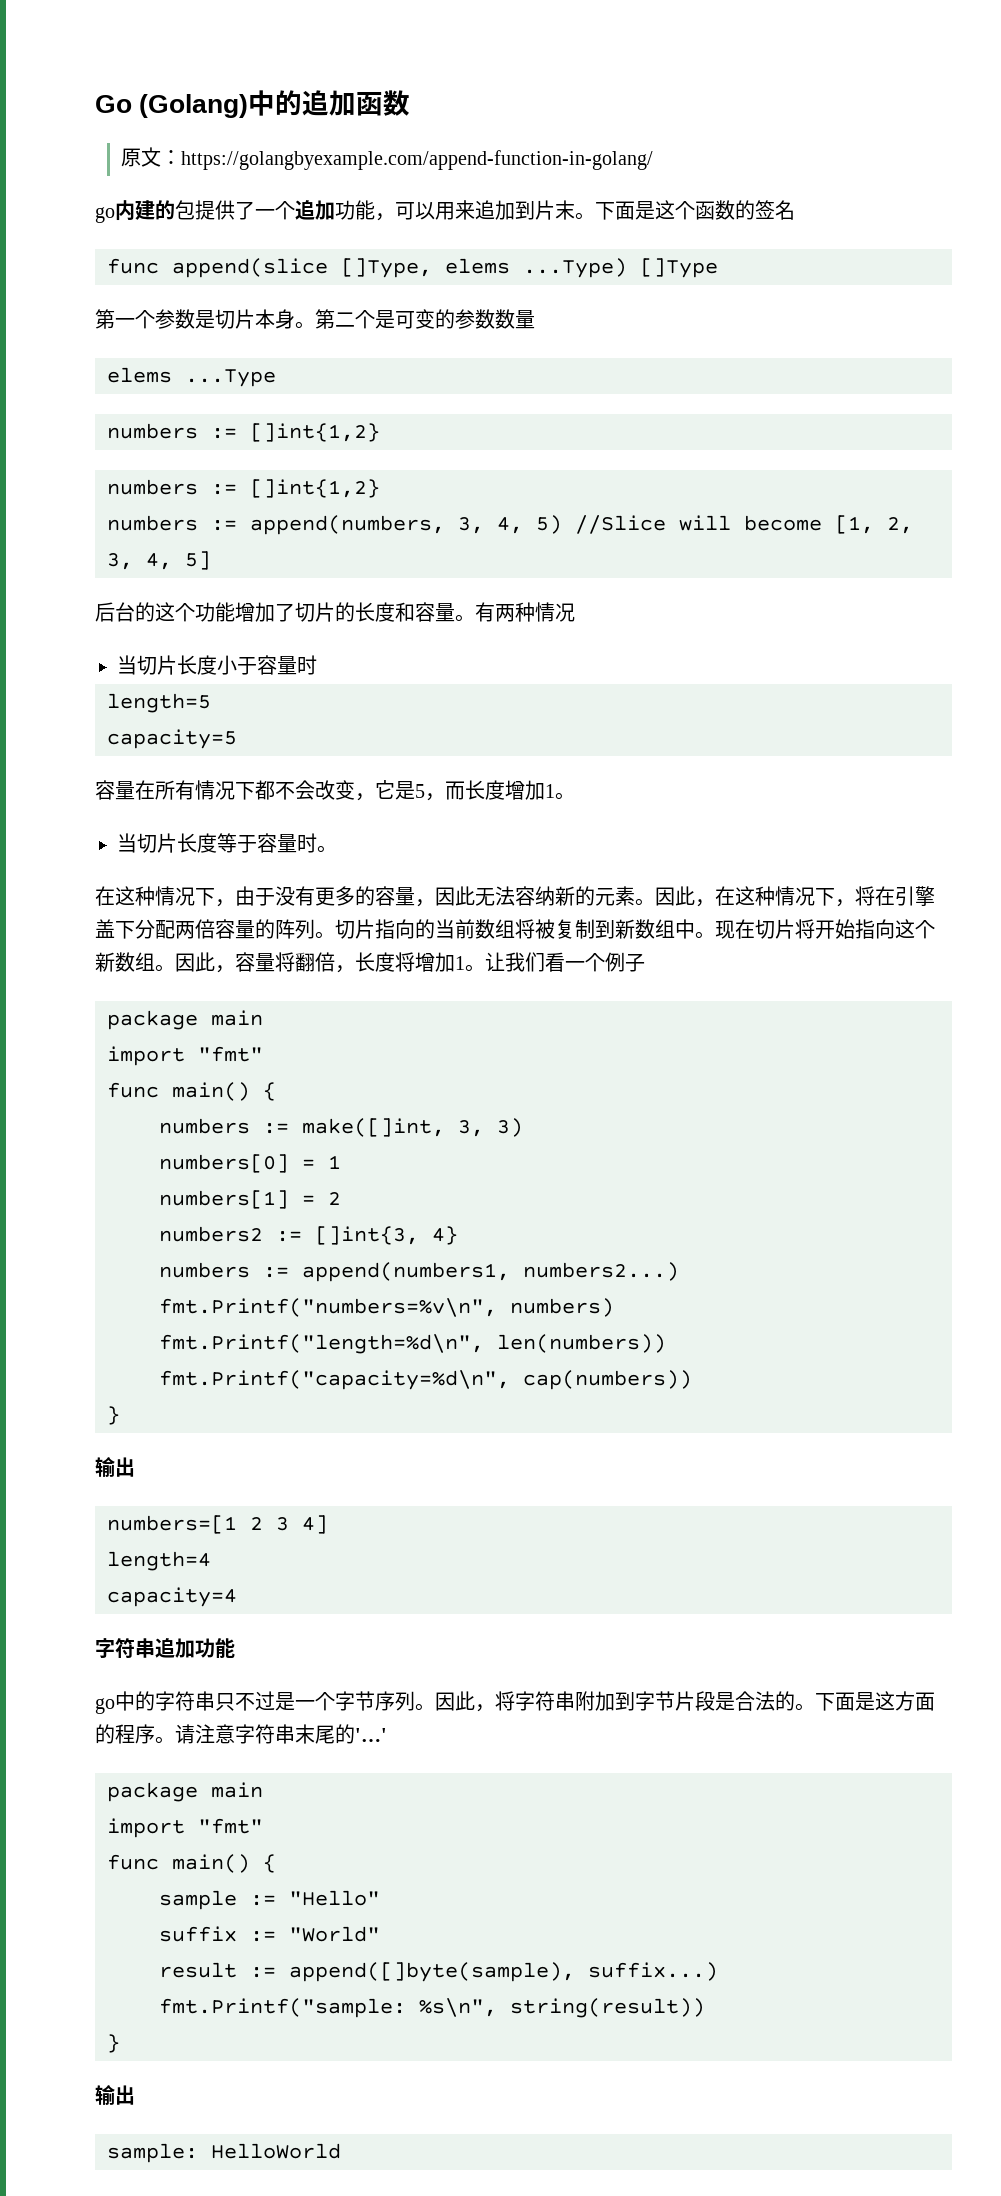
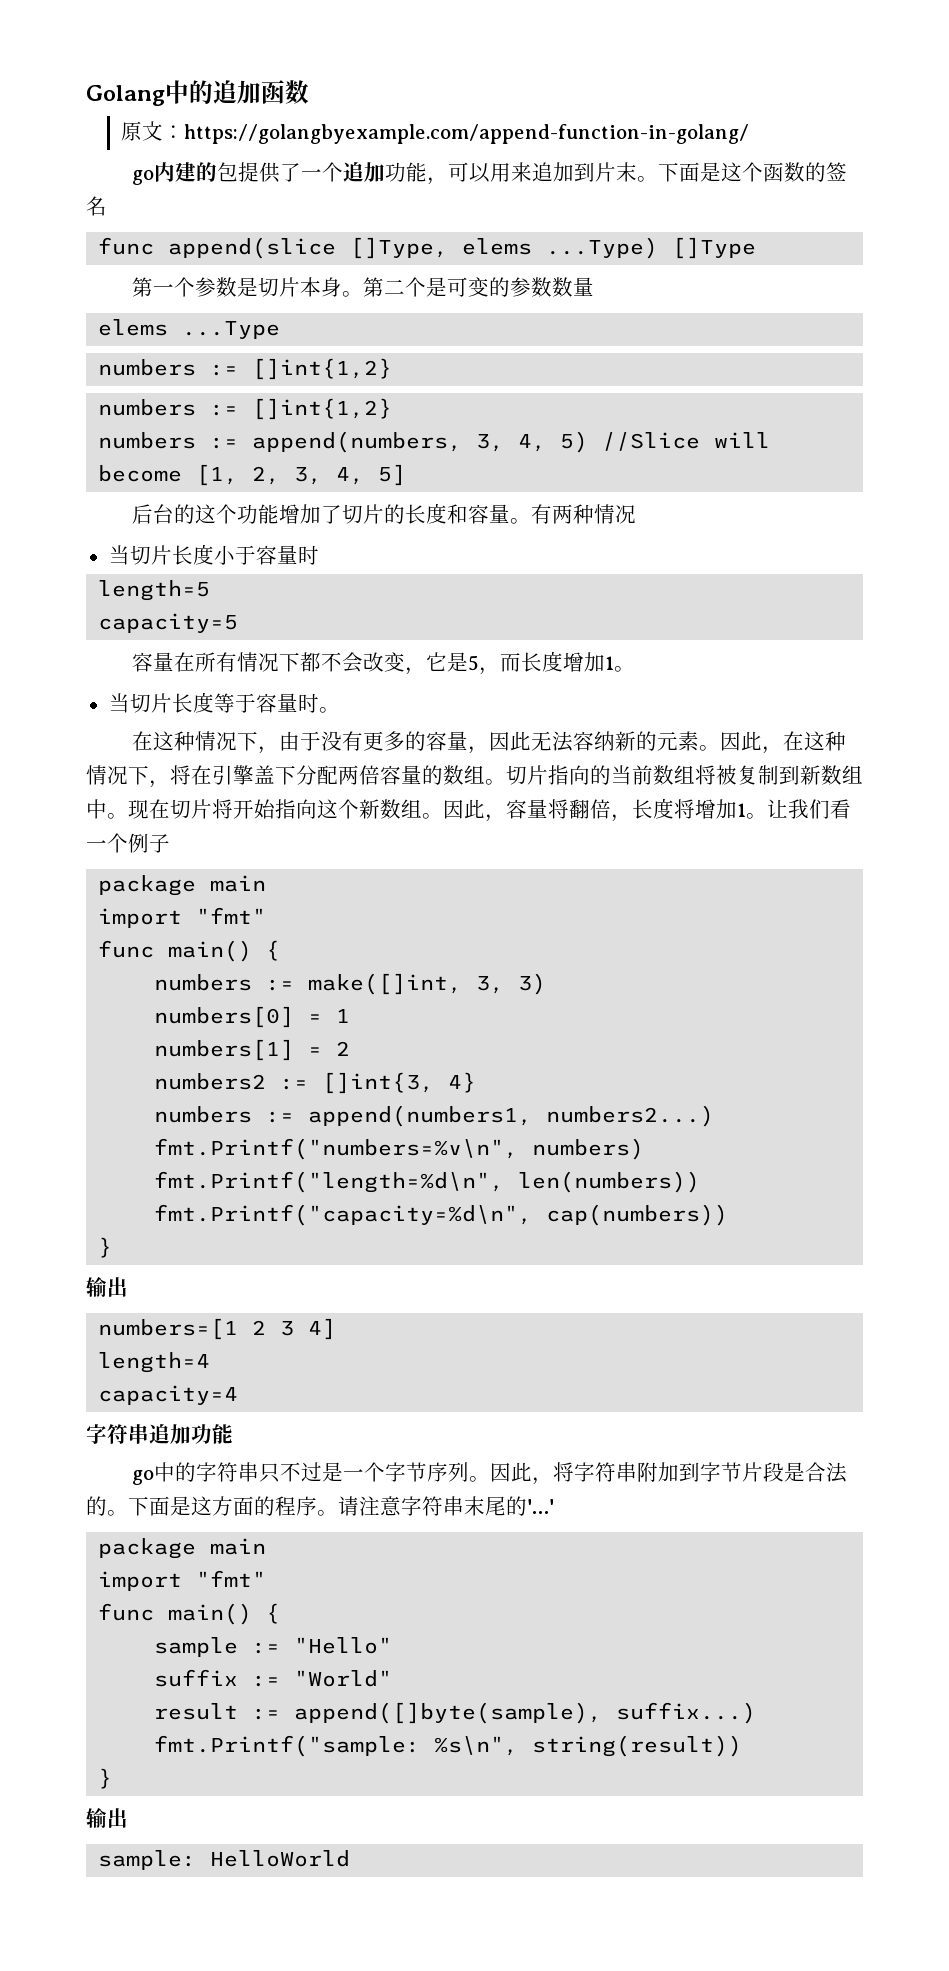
- Go (Golang)中的追加函数
+ Golang中的追加函数
- 因此，在这种情况下，将在引擎盖下分配两倍容量的阵列。
+ 因此，在这种情况下，将在引擎盖下分配两倍容量的数组。

